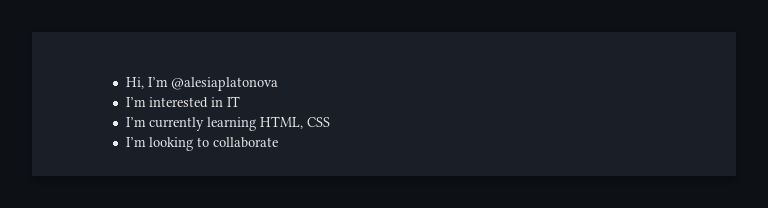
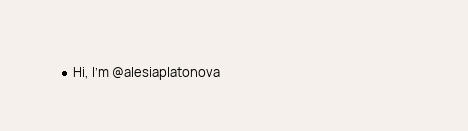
- I’m interested in IT
- I’m currently learning HTML, CSS
- I’m looking to collaborate

